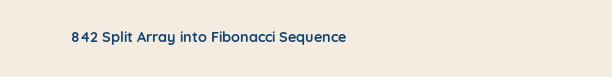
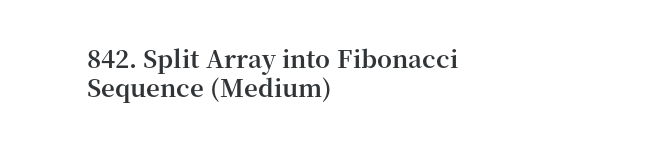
- 842 Split Array into Fibonacci Sequence
+ 842. Split Array into Fibonacci Sequence (Medium)

